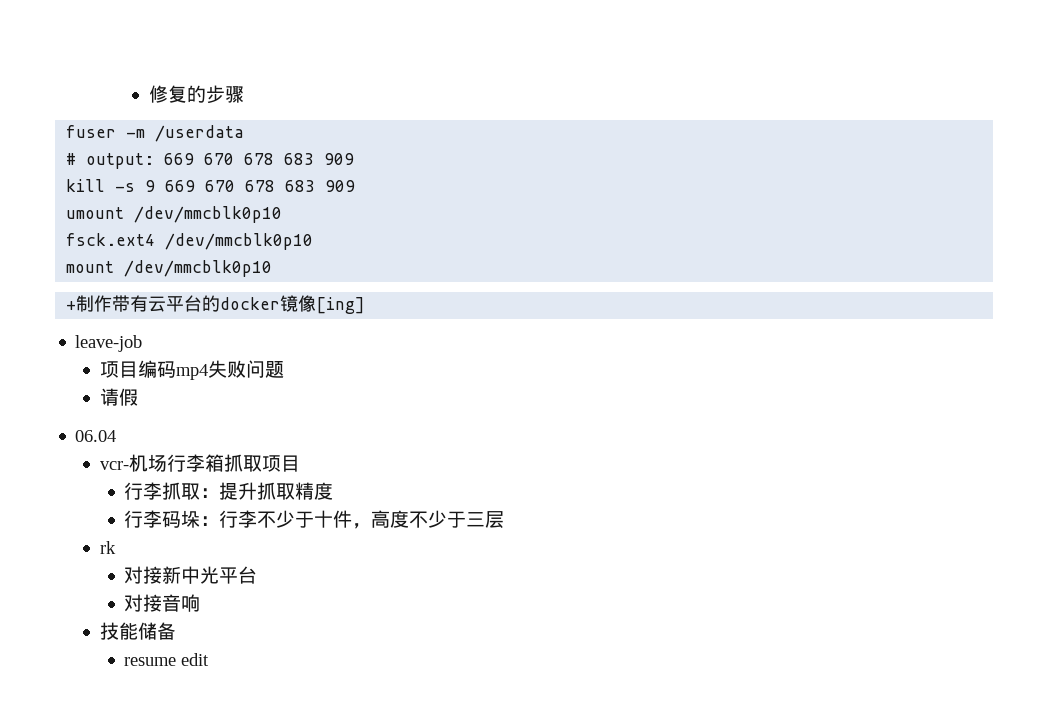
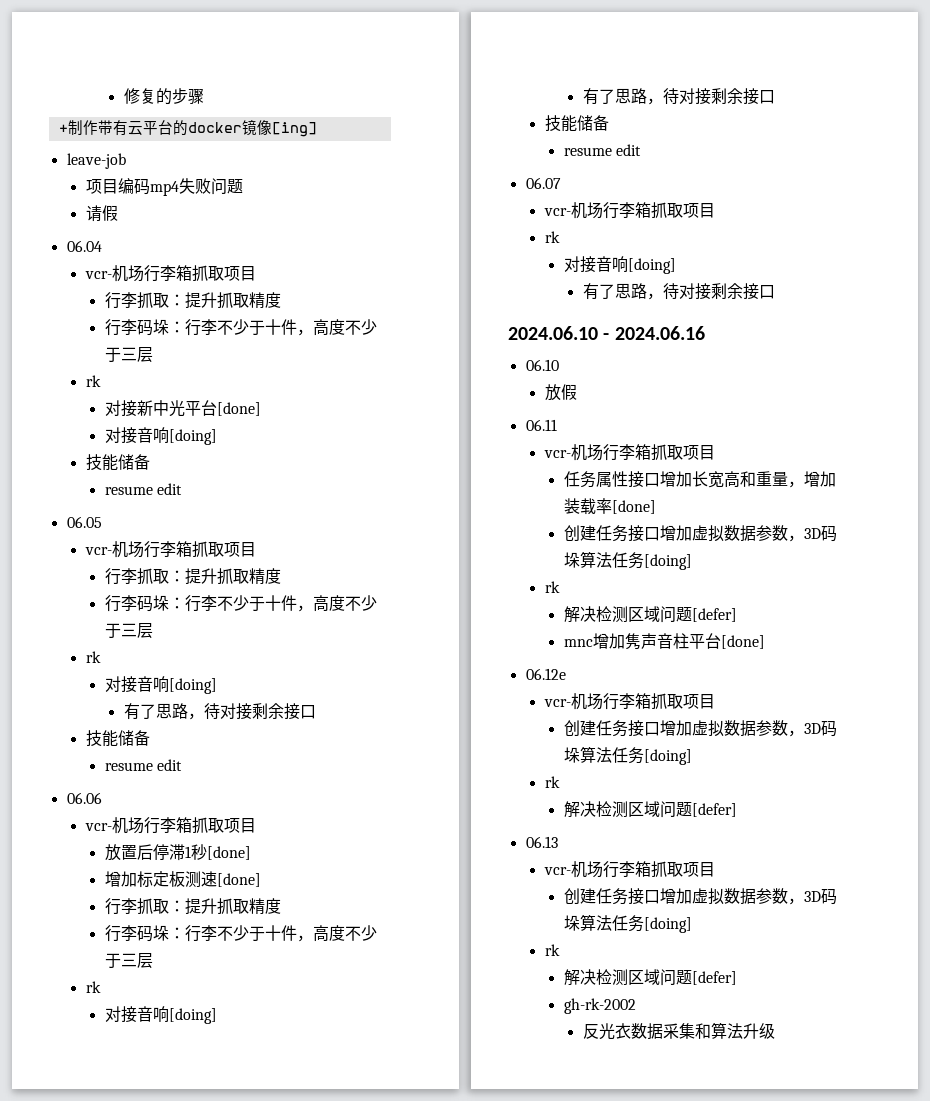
- fuser -m /userdata
- # output: 669 670 678 683 909
- kill -s 9 669 670 678 683 909
- umount /dev/mmcblk0p10
- fsck.ext4 /dev/mmcblk0p10
- mount /dev/mmcblk0p10
- 对接新中光平台
- 对接音响
+ 对接新中光平台[done]
+ 对接音响[doing]
  技能储备
  resume edit
+ 06.05
+ vcr-机场行李箱抓取项目
+ 行李抓取：提升抓取精度
+ 行李码垛：行李不少于十件，高度不少于三层
+ rk
+ 对接音响[doing]
+ 有了思路，待对接剩余接口
+ 技能储备
+ resume edit
+ 06.06
+ vcr-机场行李箱抓取项目
+ 放置后停滞1秒[done]
+ 增加标定板测速[done]
+ 行李抓取：提升抓取精度
+ 行李码垛：行李不少于十件，高度不少于三层
+ rk
+ 对接音响[doing]
+ 有了思路，待对接剩余接口
+ 技能储备
+ resume edit
+ 06.07
+ vcr-机场行李箱抓取项目
+ rk
+ 对接音响[doing]
+ 有了思路，待对接剩余接口
+ 2024.06.10 - 2024.06.16
+ 06.10
+ 放假
+ 06.11
+ vcr-机场行李箱抓取项目
+ 任务属性接口增加长宽高和重量，增加装载率[done]
+ 创建任务接口增加虚拟数据参数，3D码垛算法任务[doing]
+ rk
+ 解决检测区域问题[defer]
+ mnc增加隽声音柱平台[done]
+ 06.12e
+ vcr-机场行李箱抓取项目
+ 创建任务接口增加虚拟数据参数，3D码垛算法任务[doing]
+ rk
+ 解决检测区域问题[defer]
+ 06.13
+ vcr-机场行李箱抓取项目
+ 创建任务接口增加虚拟数据参数，3D码垛算法任务[doing]
+ rk
+ 解决检测区域问题[defer]
+ gh-rk-2002
+ 反光衣数据采集和算法升级

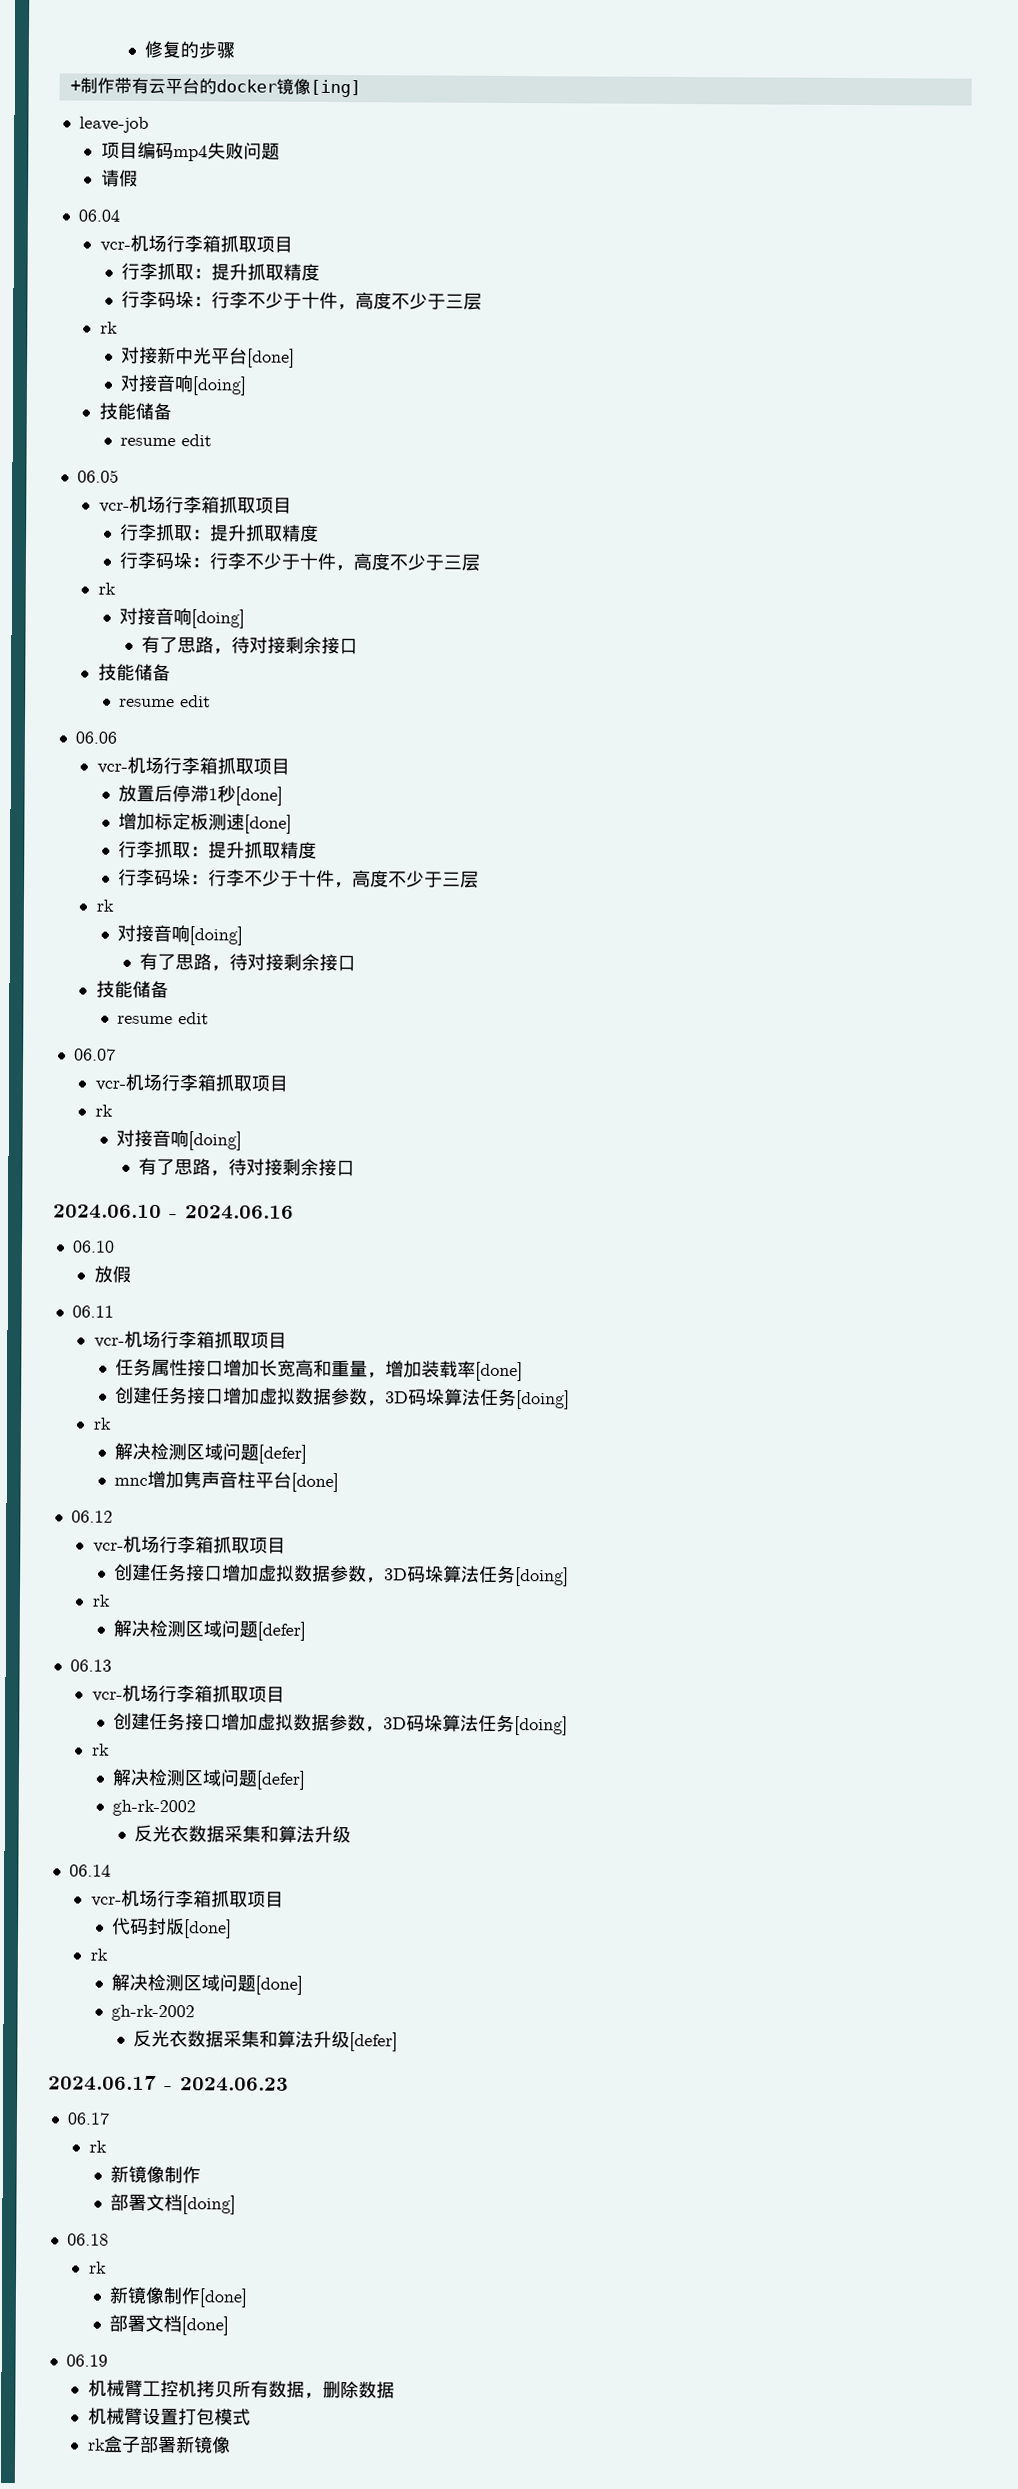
- 06.12e
+ 06.12
+ 06.14
+ vcr-机场行李箱抓取项目
+ 代码封版[done]
+ rk
+ 解决检测区域问题[done]
+ gh-rk-2002
+ 反光衣数据采集和算法升级[defer]
+ 2024.06.17 - 2024.06.23
+ 06.17
+ rk
+ 新镜像制作
+ 部署文档[doing]
+ 06.18
+ rk
+ 新镜像制作[done]
+ 部署文档[done]
+ 06.19
+ 机械臂工控机拷贝所有数据，删除数据
+ 机械臂设置打包模式
+ rk盒子部署新镜像

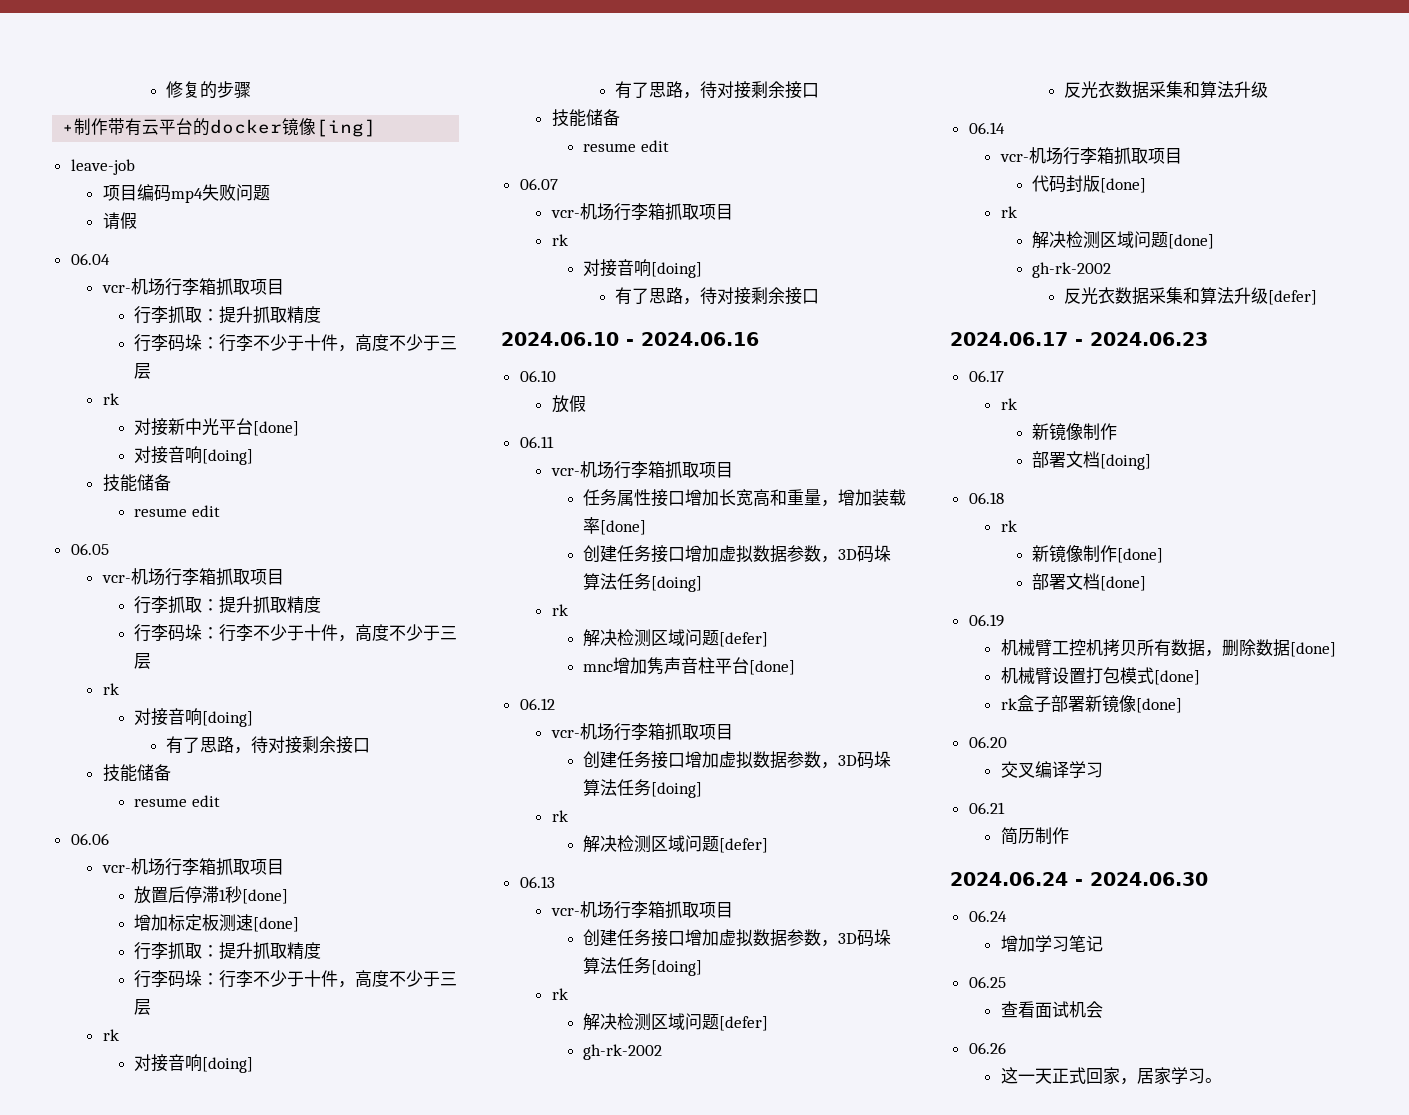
- 机械臂工控机拷贝所有数据，删除数据
+ 机械臂工控机拷贝所有数据，删除数据[done]
- 机械臂设置打包模式
+ 机械臂设置打包模式[done]
- rk盒子部署新镜像
+ rk盒子部署新镜像[done]
+ 06.20
+ 交叉编译学习
+ 06.21
+ 简历制作
+ 2024.06.24 - 2024.06.30
+ 06.24
+ 增加学习笔记
+ 06.25
+ 查看面试机会
+ 06.26
+ 这一天正式回家，居家学习。

